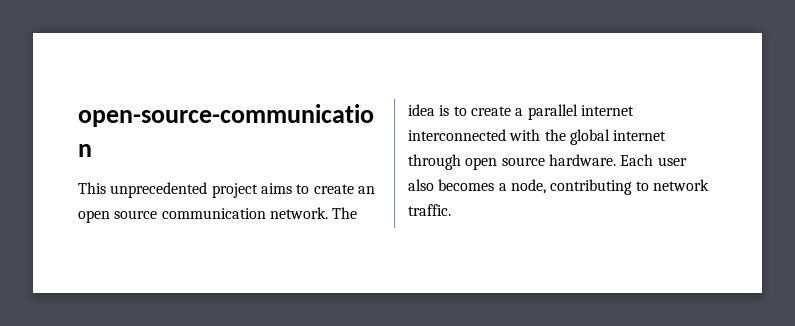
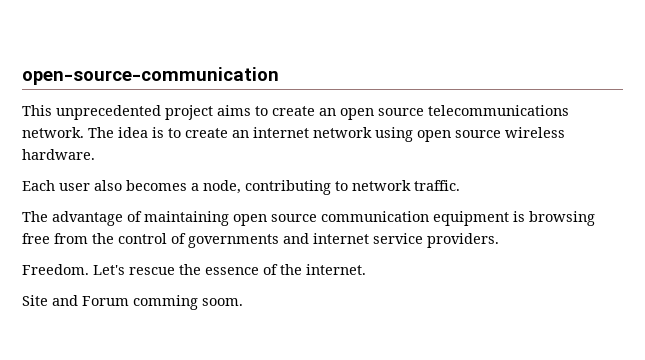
- This unprecedented project aims to create an open source communication network.
+ This unprecedented project aims to create an open source telecommunications network.
- The idea is to create a parallel internet interconnected with the global internet through open source hardware. Each user also becomes a node, contributing to network traffic.
+ The idea is to create an internet network using open source wireless hardware.
+ Each user also becomes a node, contributing to network traffic.
+ The advantage of maintaining open source communication equipment is browsing free from the control of governments and internet service providers.
+ Freedom. Let's rescue the essence of the internet.
+ Site and Forum comming soom.

